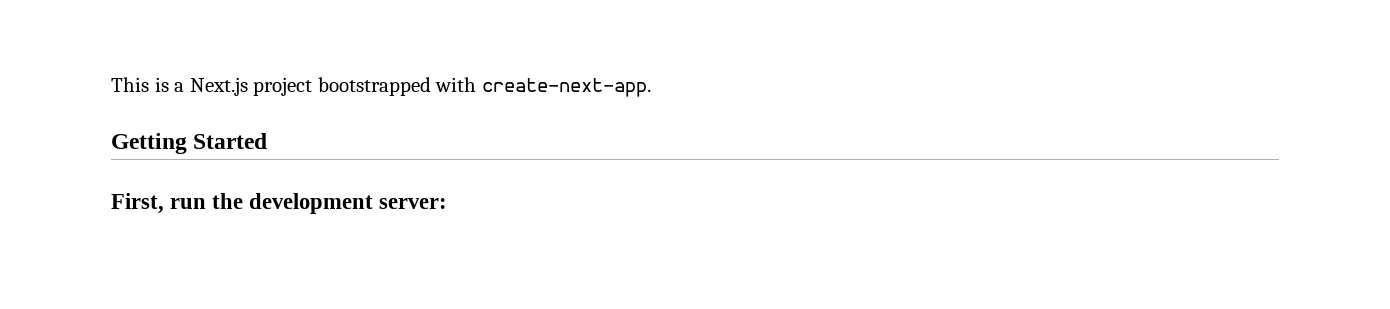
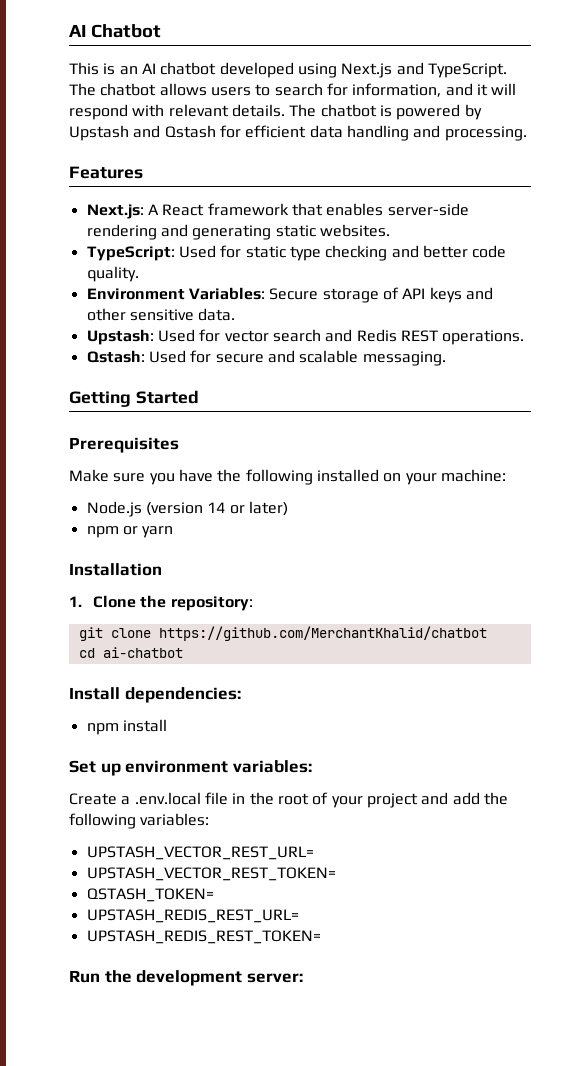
- This is a Next.js project bootstrapped with create-next-app.
+ AI Chatbot
+ This is an AI chatbot developed using Next.js and TypeScript. The chatbot allows users to search for information, and it will respond with relevant details. The chatbot is powered by Upstash and Qstash for efficient data handling and processing.
+ Features
+ Next.js: A React framework that enables server-side rendering and generating static websites.
+ TypeScript: Used for static type checking and better code quality.
+ Environment Variables: Secure storage of API keys and other sensitive data.
+ Upstash: Used for vector search and Redis REST operations.
+ Qstash: Used for secure and scalable messaging.
  Getting Started
- First, run the development server:
+ Prerequisites
+ Make sure you have the following installed on your machine:
+ Node.js (version 14 or later)
+ npm or yarn
+ Installation
+ 1. Clone the repository:
+ git clone https://github.com/MerchantKhalid/chatbot
+ cd ai-chatbot
+ Install dependencies:
+ npm install
+ Set up environment variables:
+ Create a .env.local file in the root of your project and add the following variables:
+ UPSTASH_VECTOR_REST_URL=
+ UPSTASH_VECTOR_REST_TOKEN=
+ QSTASH_TOKEN=
+ UPSTASH_REDIS_REST_URL=
+ UPSTASH_REDIS_REST_TOKEN=
+ Run the development server:

